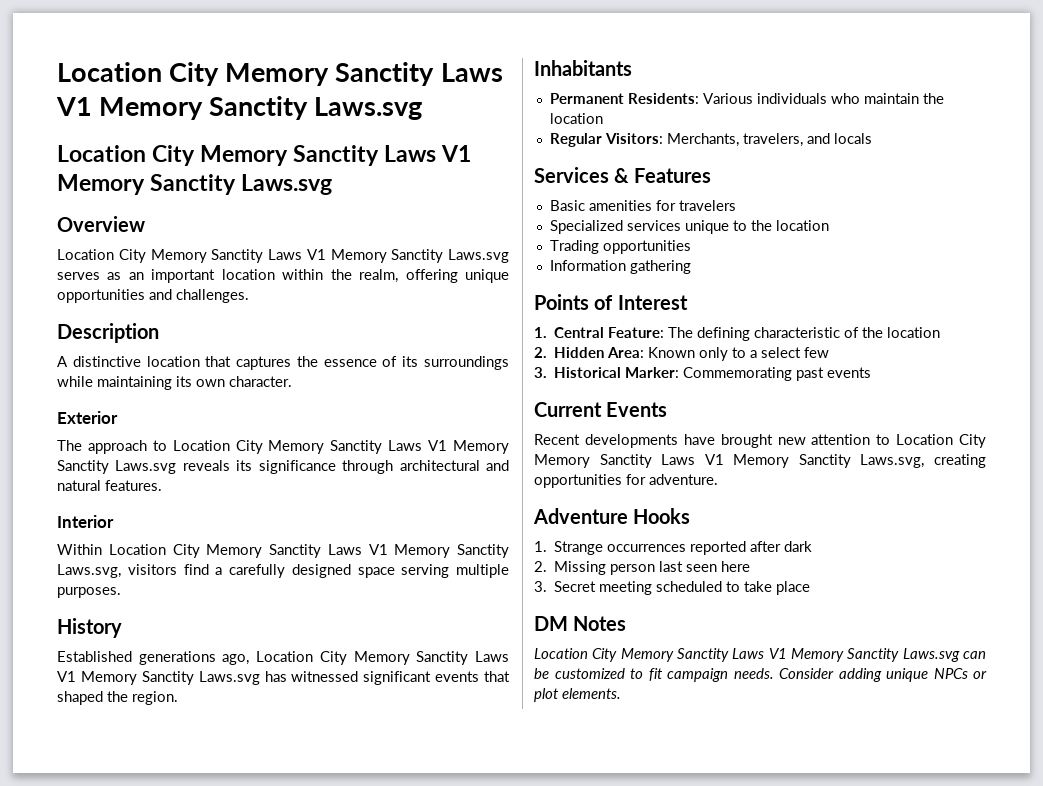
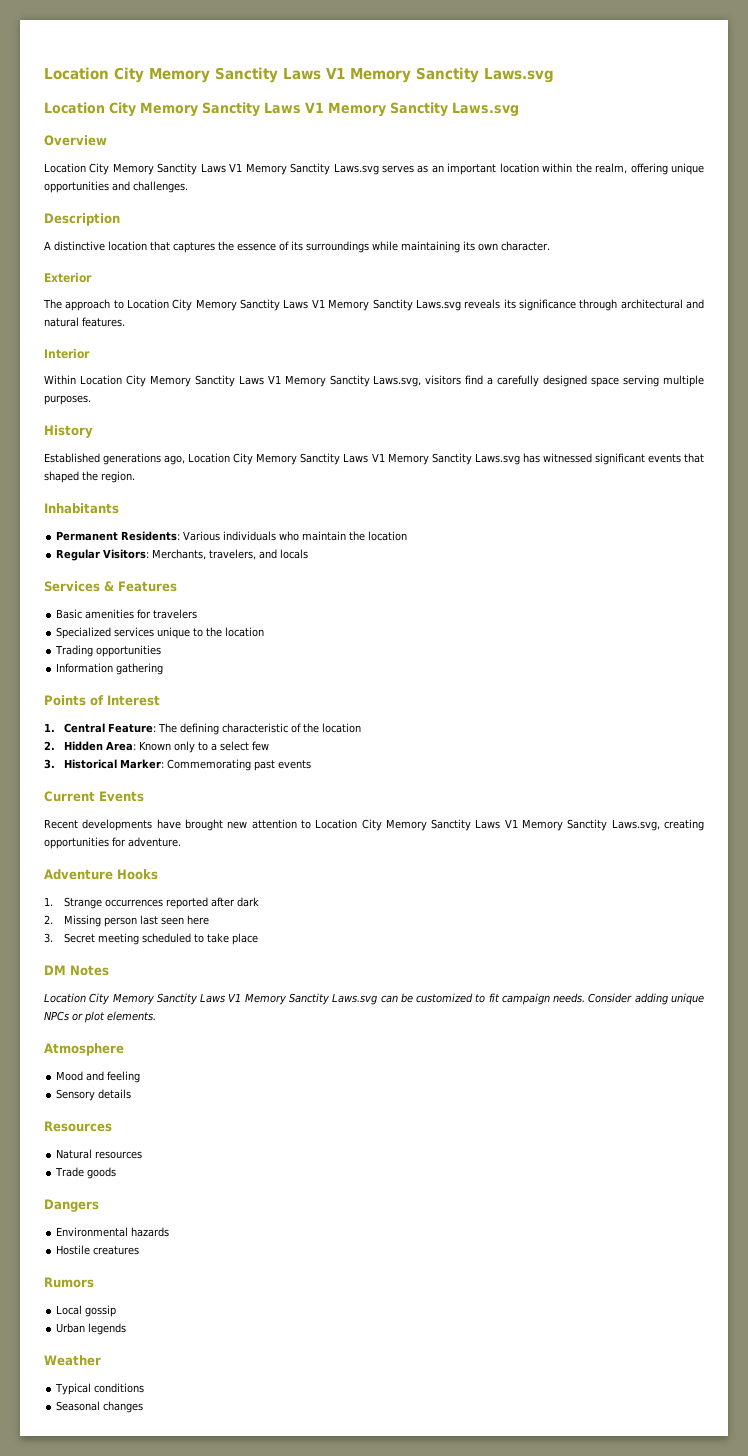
+ Atmosphere
+ Mood and feeling
+ Sensory details
+ Resources
+ Natural resources
+ Trade goods
+ Dangers
+ Environmental hazards
+ Hostile creatures
+ Rumors
+ Local gossip
+ Urban legends
+ Weather
+ Typical conditions
+ Seasonal changes

